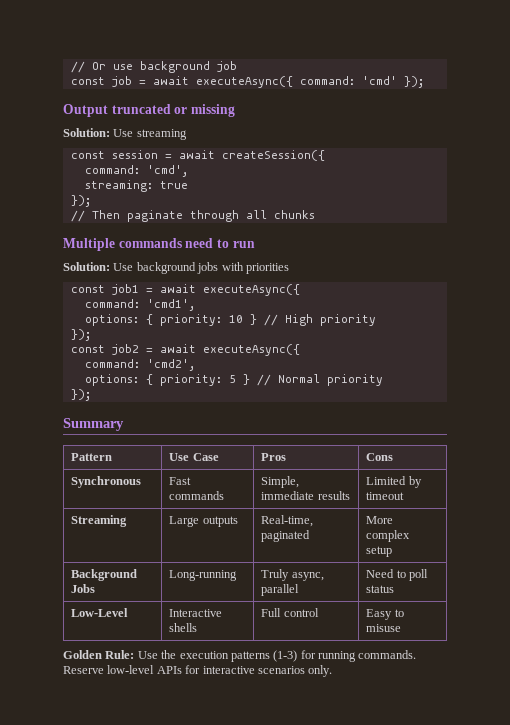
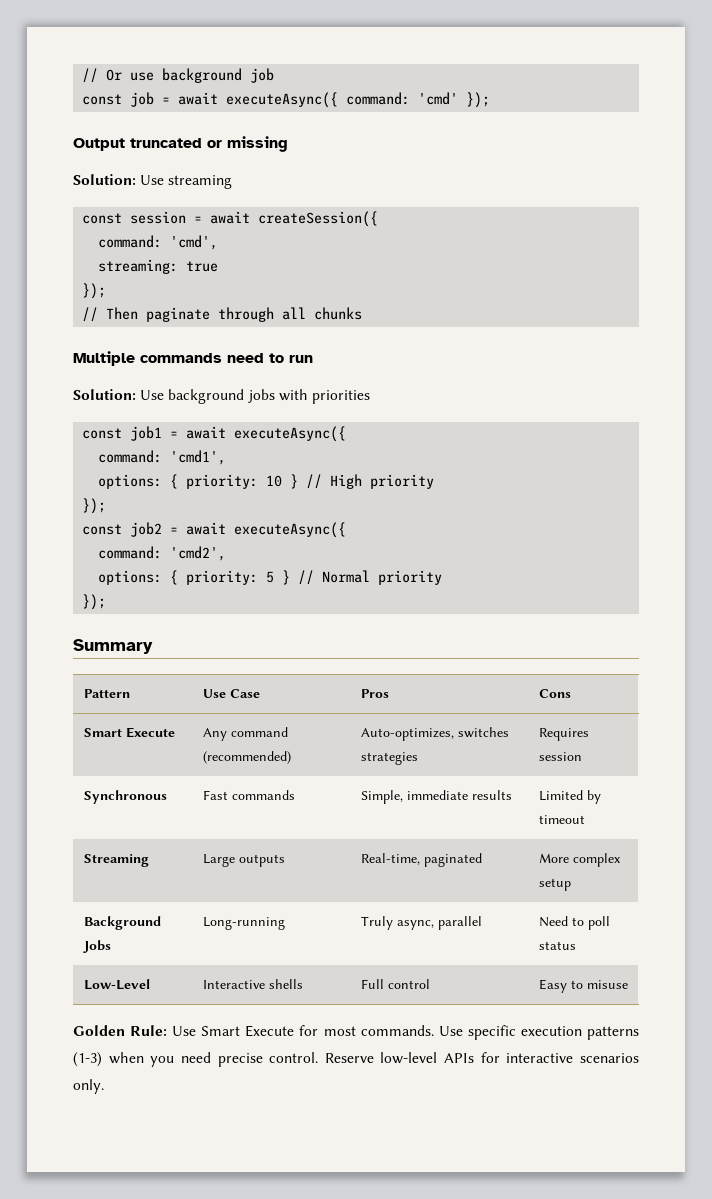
+ Smart Execute | Any command (recommended) | Auto-optimizes, switches strategies | Requires session
- Golden Rule: Use the execution patterns (1-3) for running commands.
+ Golden Rule: Use Smart Execute for most commands. Use specific execution patterns (1-3) when you need precise control.

